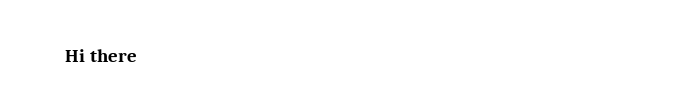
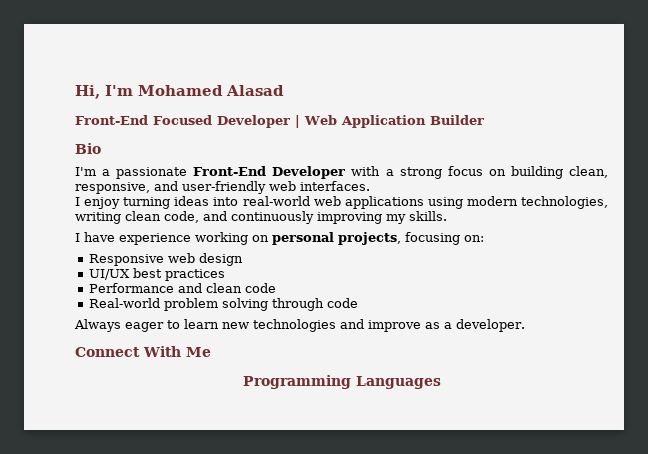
- Hi there
+ Hi, I'm Mohamed Alasad
+ Front-End Focused Developer | Web Application Builder
+ Bio
+ I'm a passionate Front-End Developer with a strong focus on building clean, responsive, and user-friendly web interfaces.
+ I enjoy turning ideas into real-world web applications using modern technologies, writing clean code, and continuously improving my skills.
+ I have experience working on personal projects, focusing on:
+ Responsive web design
+ UI/UX best practices
+ Performance and clean code
+ Real-world problem solving through code
+ Always eager to learn new technologies and improve as a developer.
+ Connect With Me
+ Programming Languages

